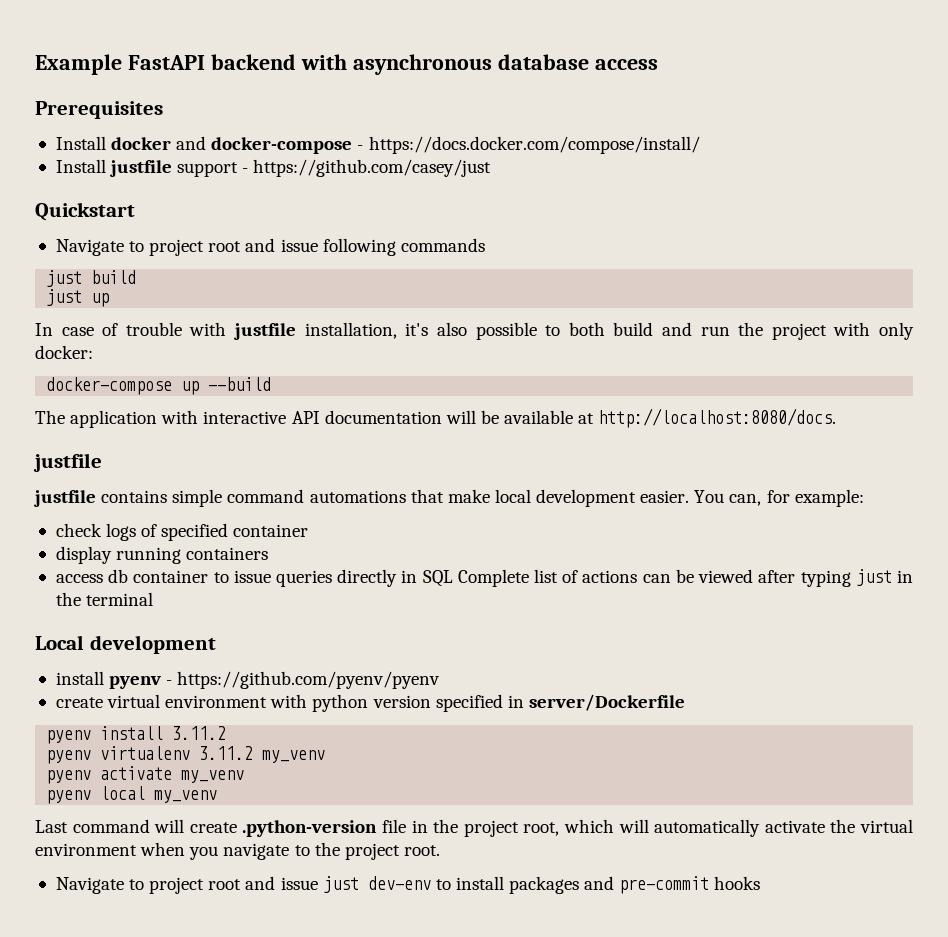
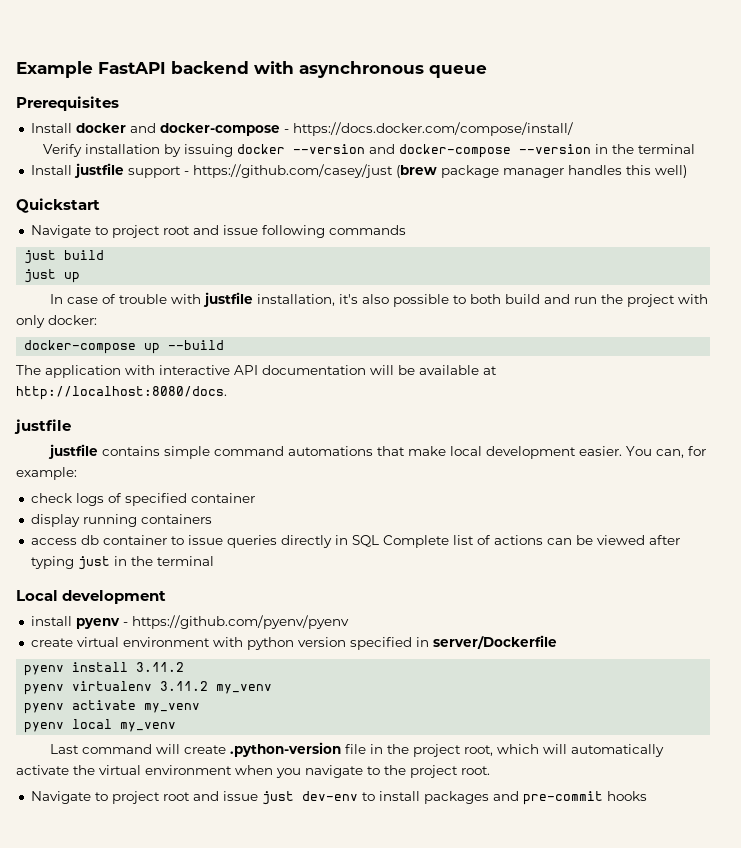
- Example FastAPI backend with asynchronous database access
+ Example FastAPI backend with asynchronous queue
+ Verify installation by issuing docker --version and docker-compose --version in the terminal
- Install justfile support - https://github.com/casey/just
+ Install justfile support - https://github.com/casey/just (brew package manager handles this well)

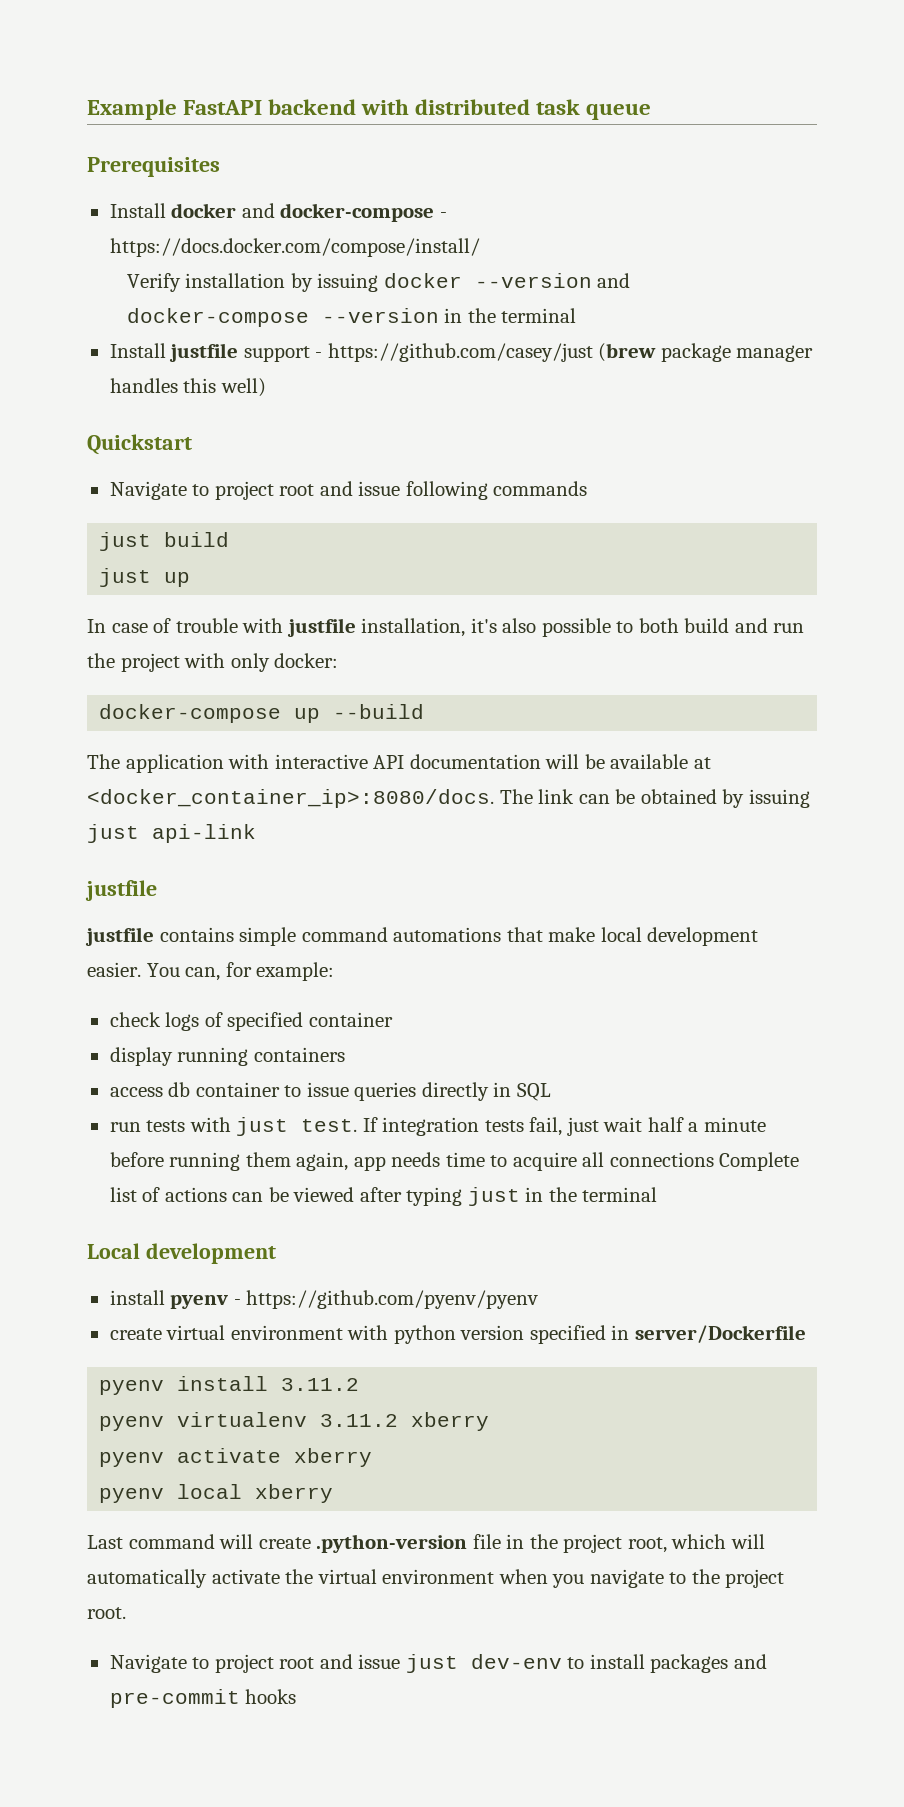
- Example FastAPI backend with asynchronous queue
+ Example FastAPI backend with distributed task queue
- The application with interactive API documentation will be available at http://localhost:8080/docs.
+ The application with interactive API documentation will be available at <docker_container_ip>:8080/docs. The link can be obtained by issuing just api-link
- access db container to issue queries directly in SQL Complete list of actions can be viewed after typing just in the terminal
+ access db container to issue queries directly in SQL
+ run tests with just test. If integration tests fail, just wait half a minute before running them again, app needs time to acquire all connections Complete list of actions can be viewed after typing just in the terminal
- pyenv virtualenv 3.11.2 my_venv
+ pyenv virtualenv 3.11.2 xberry
- pyenv activate my_venv
+ pyenv activate xberry
- pyenv local my_venv
+ pyenv local xberry

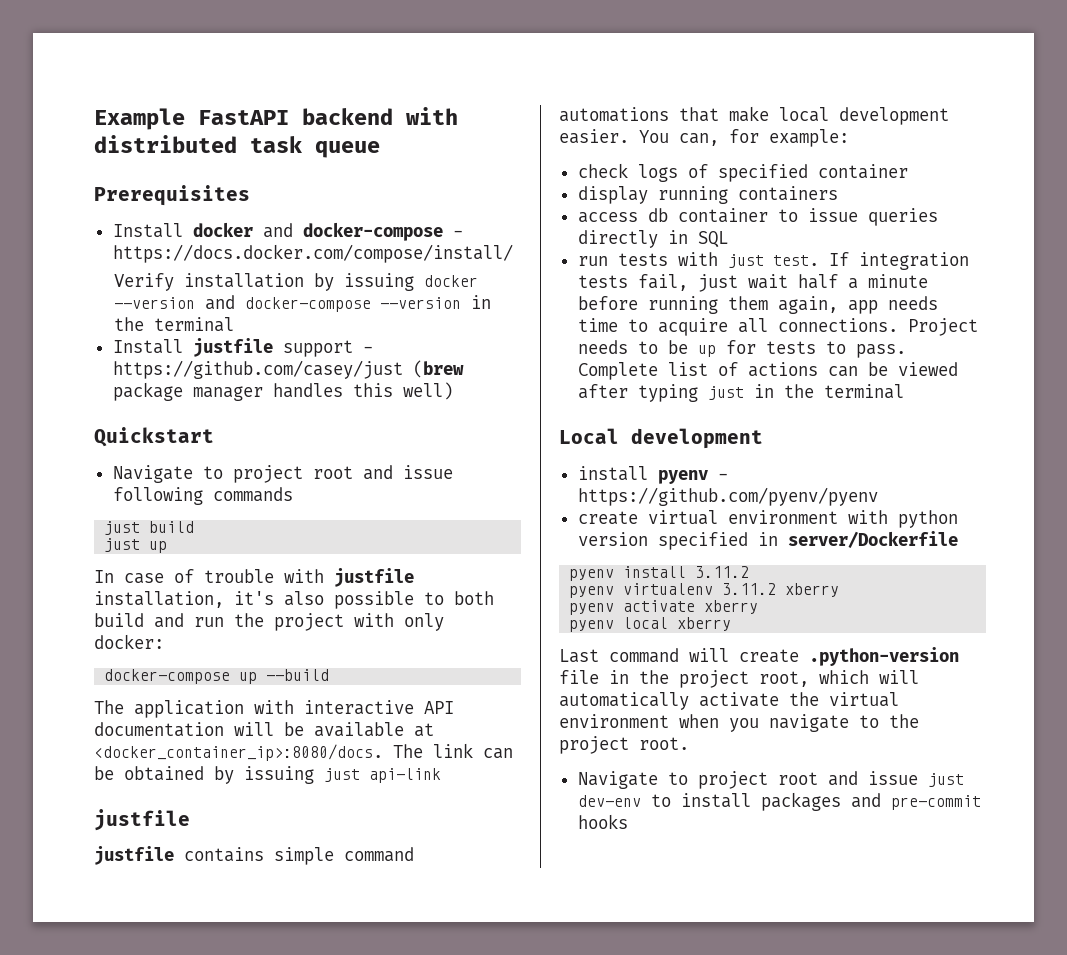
- If integration tests fail, just wait half a minute before running them again, app needs time to acquire all connections Complete list of actions can be viewed after typing just in the terminal
+ If integration tests fail, just wait half a minute before running them again, app needs time to acquire all connections. Project needs to be up for tests to pass. Complete list of actions can be viewed after typing just in the terminal

